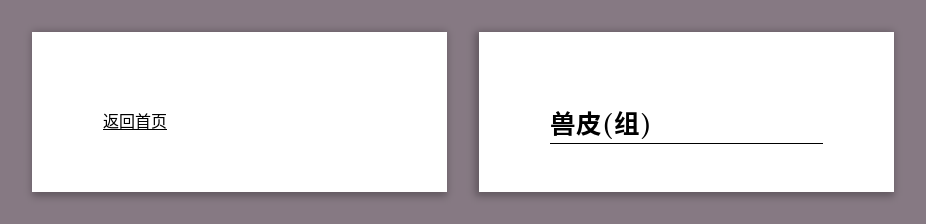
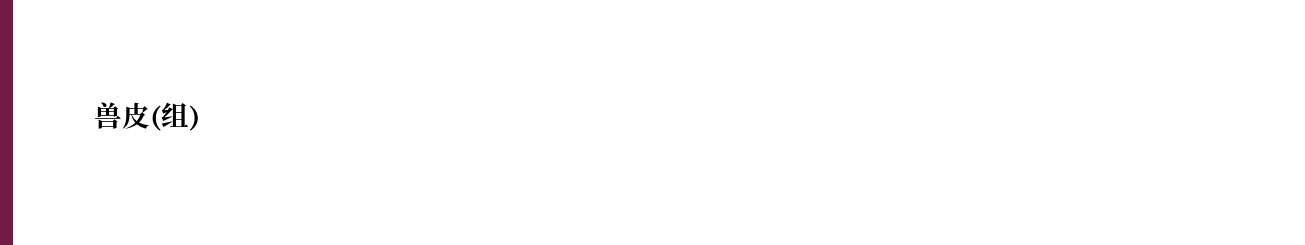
- 返回首页

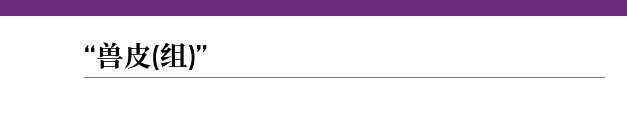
- 兽皮(组)
+ “兽皮(组)”

